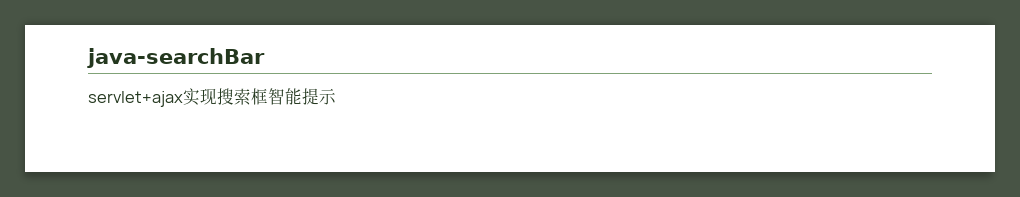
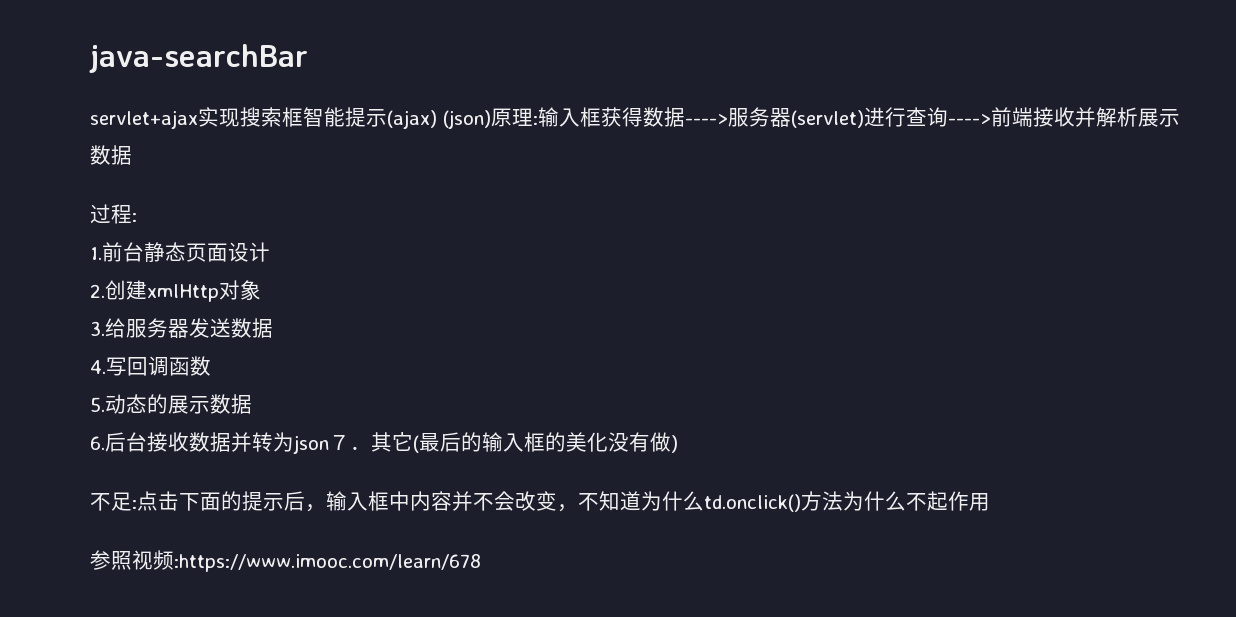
- servlet+ajax实现搜索框智能提示
+ servlet+ajax实现搜索框智能提示(ajax) (json)原理:输入框获得数据---->服务器(servlet)进行查询---->前端接收并解析展示数据
+ 过程:
+ 1.前台静态页面设计
+ 2.创建xmlHttp对象
+ 3.给服务器发送数据
+ 4.写回调函数
+ 5.动态的展示数据
+ 6.后台接收数据并转为json７．其它(最后的输入框的美化没有做)
+ 不足:点击下面的提示后，输入框中内容并不会改变，不知道为什么td.onclick()方法为什么不起作用
+ 参照视频:https://www.imooc.com/learn/678

